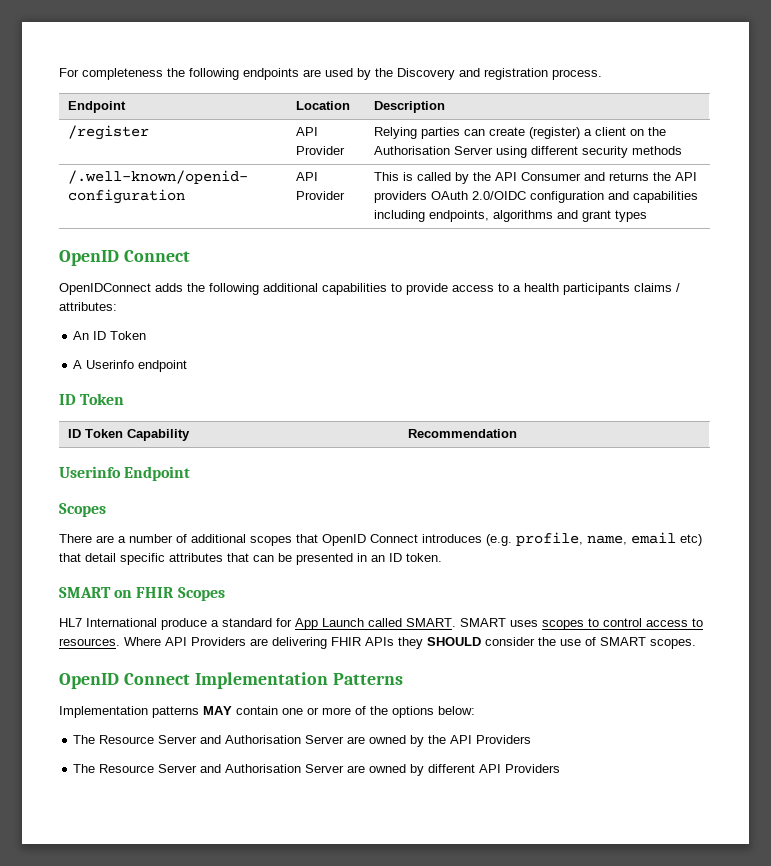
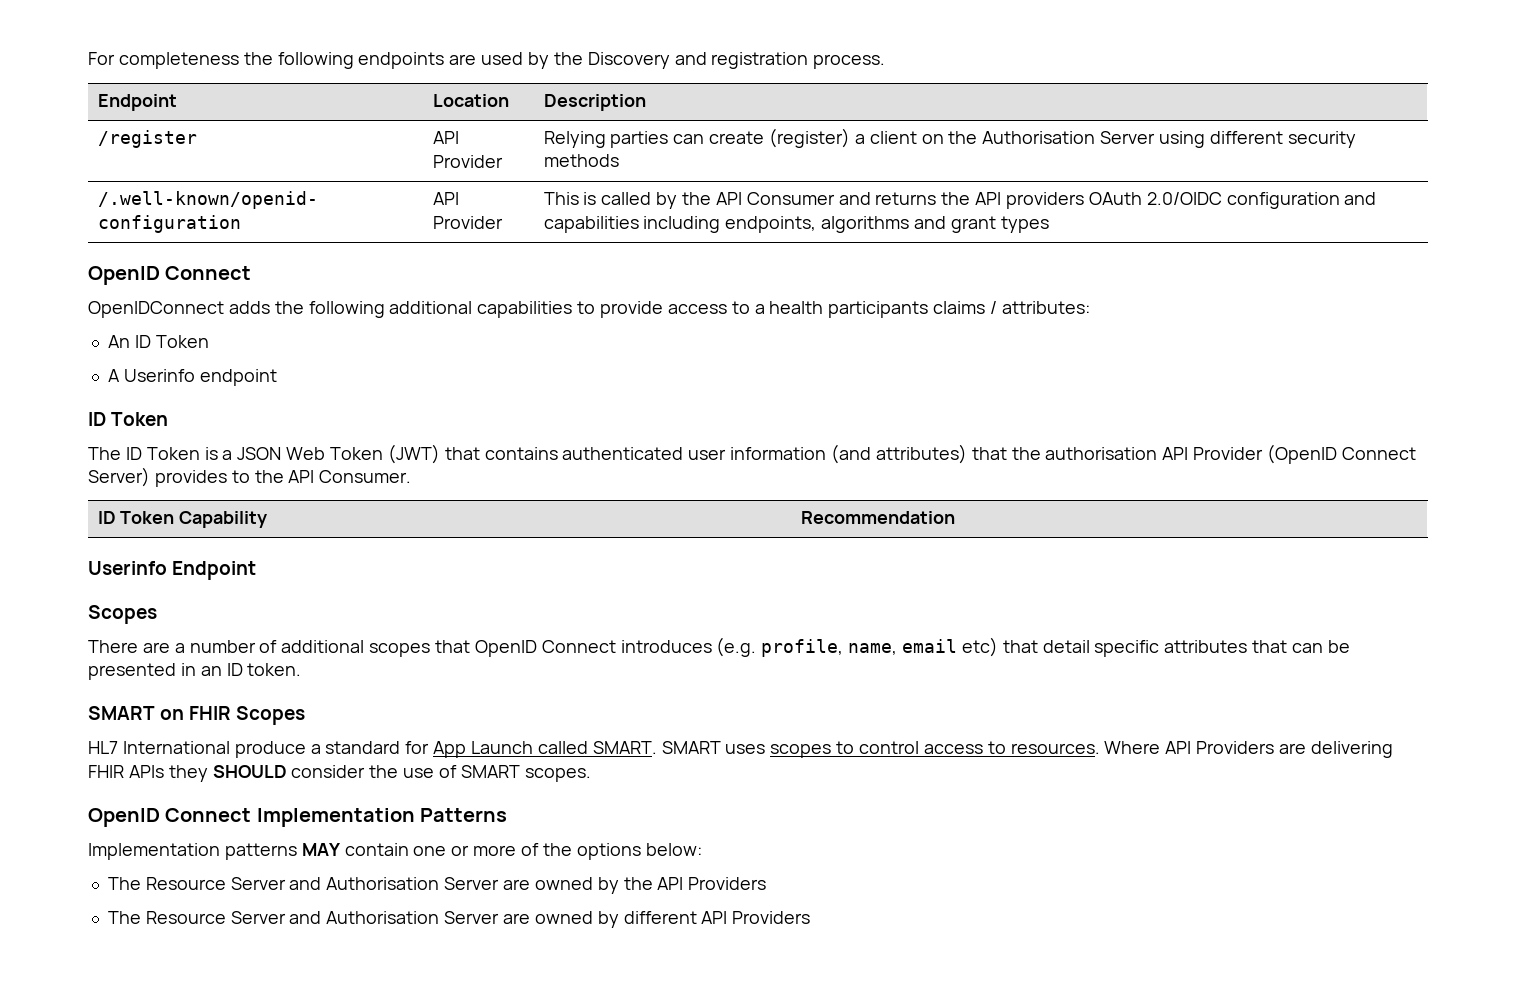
+ The ID Token is a JSON Web Token (JWT) that contains authenticated user information (and attributes) that the authorisation API Provider (OpenID Connect Server) provides to the API Consumer.

